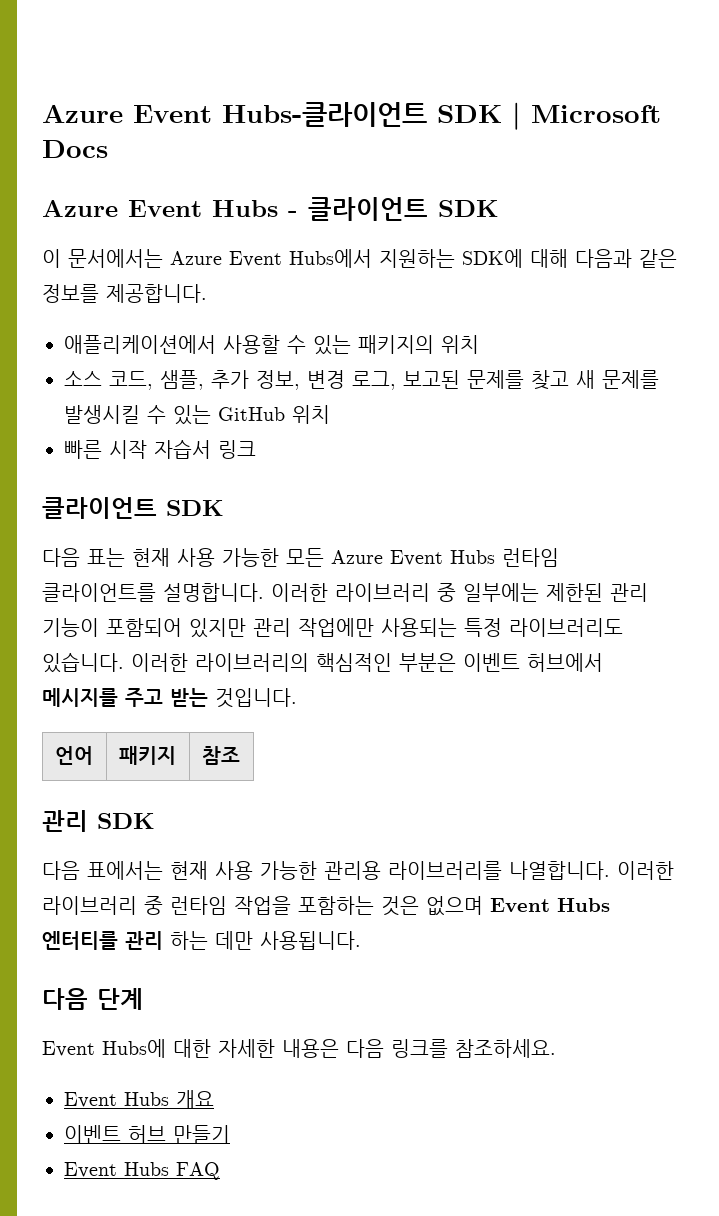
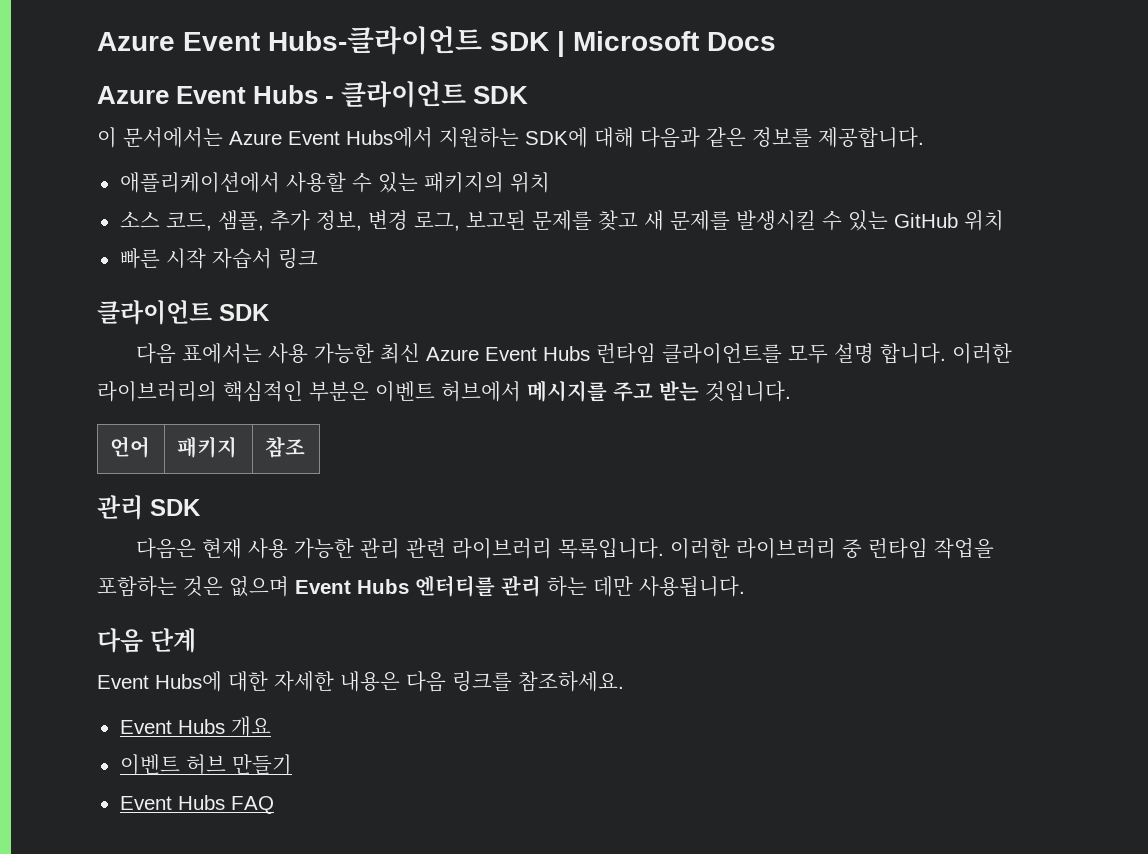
- 다음 표는 현재 사용 가능한 모든 Azure Event Hubs 런타임 클라이언트를 설명합니다. 이러한 라이브러리 중 일부에는 제한된 관리 기능이 포함되어 있지만 관리 작업에만 사용되는 특정 라이브러리도 있습니다.
+ 다음 표에서는 사용 가능한 최신 Azure Event Hubs 런타임 클라이언트를 모두 설명 합니다.
- 다음 표에서는 현재 사용 가능한 관리용 라이브러리를 나열합니다.
+ 다음은 현재 사용 가능한 관리 관련 라이브러리 목록입니다.

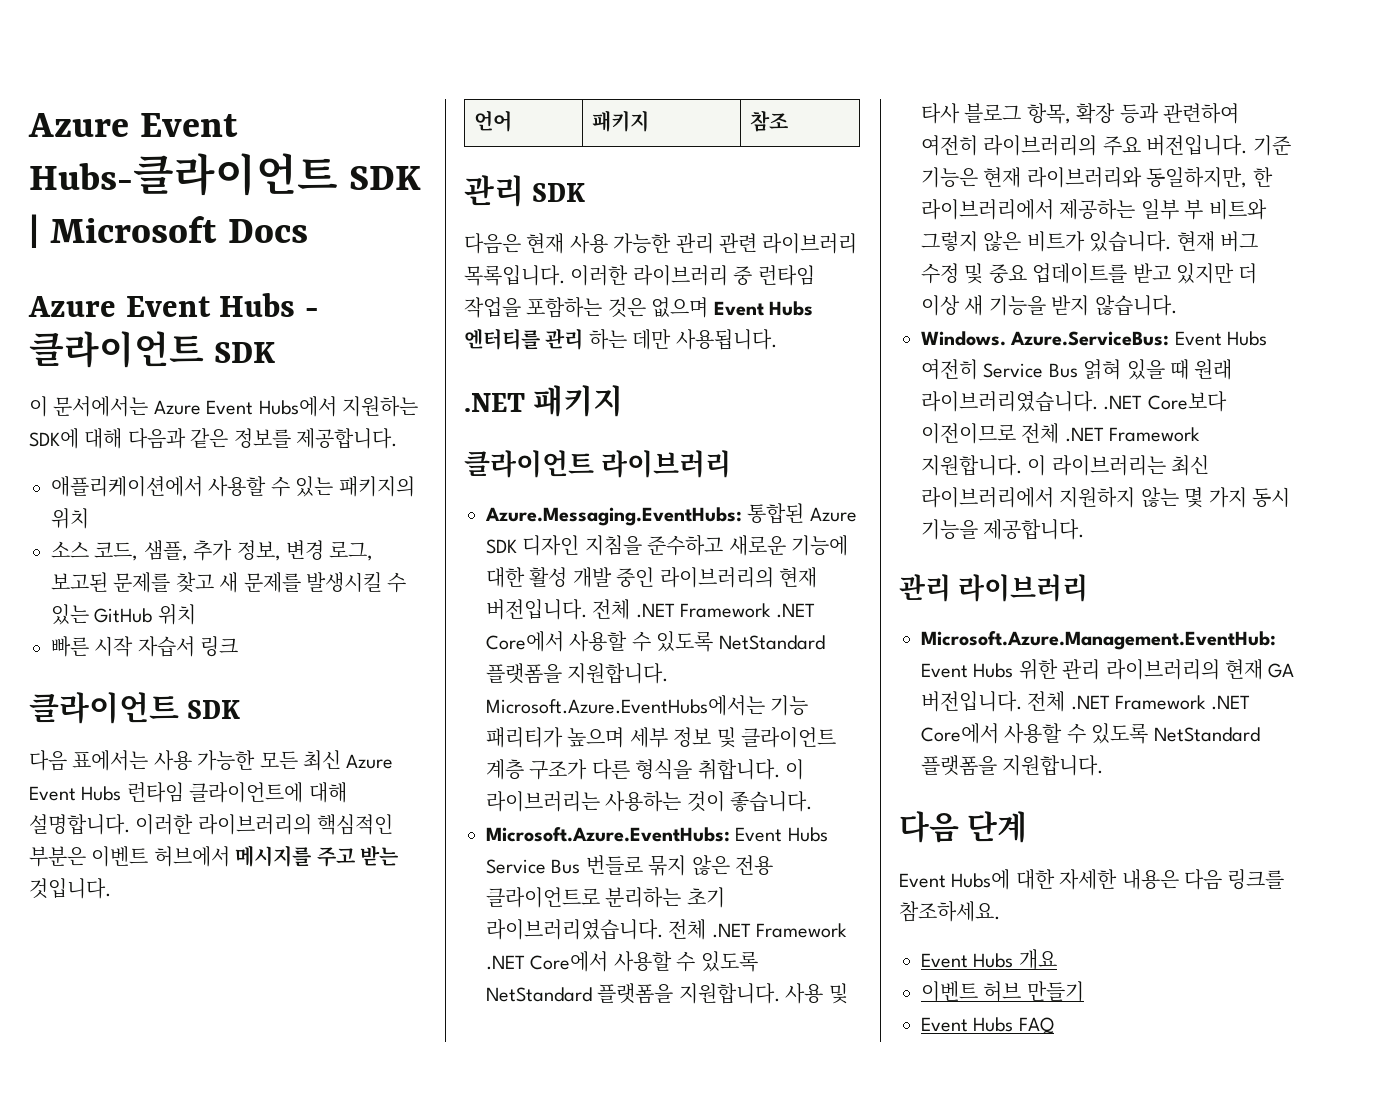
- 다음 표에서는 사용 가능한 최신 Azure Event Hubs 런타임 클라이언트를 모두 설명 합니다.
+ 다음 표에서는 사용 가능한 모든 최신 Azure Event Hubs 런타임 클라이언트에 대해 설명합니다.
+ .NET 패키지
+ 클라이언트 라이브러리
+ Azure.Messaging.EventHubs: 통합된 Azure SDK 디자인 지침을 준수하고 새로운 기능에 대한 활성 개발 중인 라이브러리의 현재 버전입니다. 전체 .NET Framework .NET Core에서 사용할 수 있도록 NetStandard 플랫폼을 지원합니다. Microsoft.Azure.EventHubs에서는 기능 패리티가 높으며 세부 정보 및 클라이언트 계층 구조가 다른 형식을 취합니다. 이 라이브러리는 사용하는 것이 좋습니다.
+ Microsoft.Azure.EventHubs: Event Hubs Service Bus 번들로 묶지 않은 전용 클라이언트로 분리하는 초기 라이브러리였습니다. 전체 .NET Framework .NET Core에서 사용할 수 있도록 NetStandard 플랫폼을 지원합니다. 사용 및 타사 블로그 항목, 확장 등과 관련하여 여전히 라이브러리의 주요 버전입니다. 기준 기능은 현재 라이브러리와 동일하지만, 한 라이브러리에서 제공하는 일부 부 비트와 그렇지 않은 비트가 있습니다. 현재 버그 수정 및 중요 업데이트를 받고 있지만 더 이상 새 기능을 받지 않습니다.
+ Windows. Azure.ServiceBus: Event Hubs 여전히 Service Bus 얽혀 있을 때 원래 라이브러리였습니다. .NET Core보다 이전이므로 전체 .NET Framework 지원합니다. 이 라이브러리는 최신 라이브러리에서 지원하지 않는 몇 가지 동시 기능을 제공합니다.
+ 관리 라이브러리
+ Microsoft.Azure.Management.EventHub: Event Hubs 위한 관리 라이브러리의 현재 GA 버전입니다. 전체 .NET Framework .NET Core에서 사용할 수 있도록 NetStandard 플랫폼을 지원합니다.

